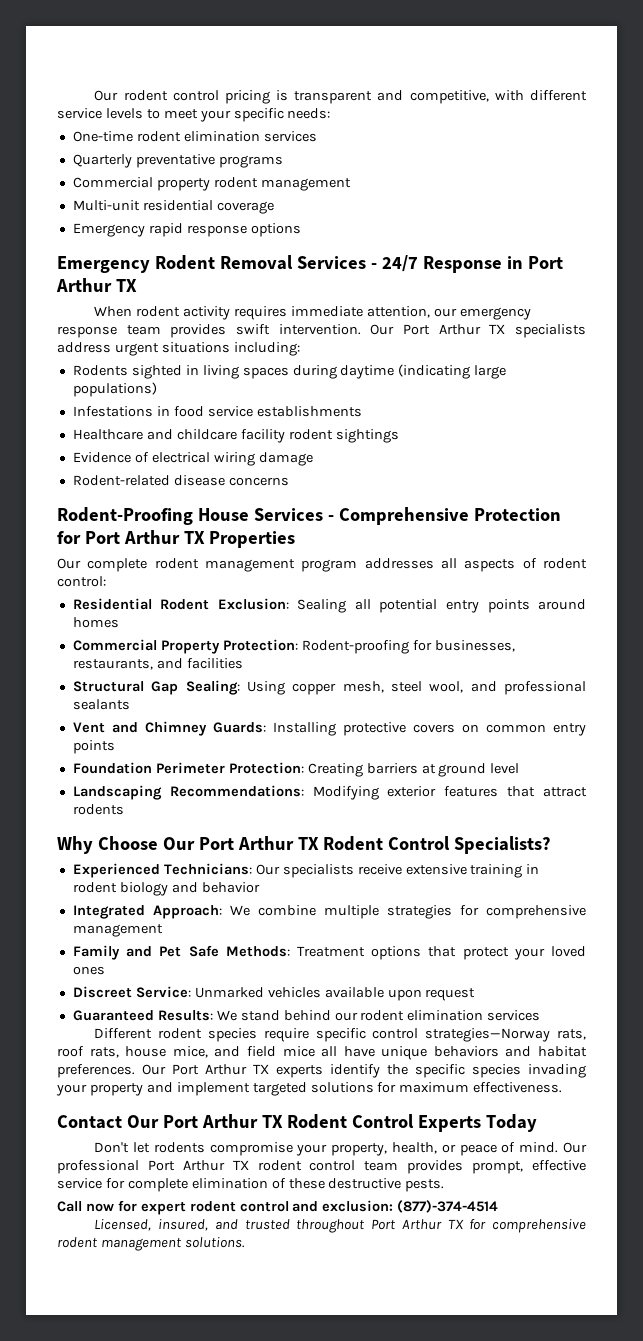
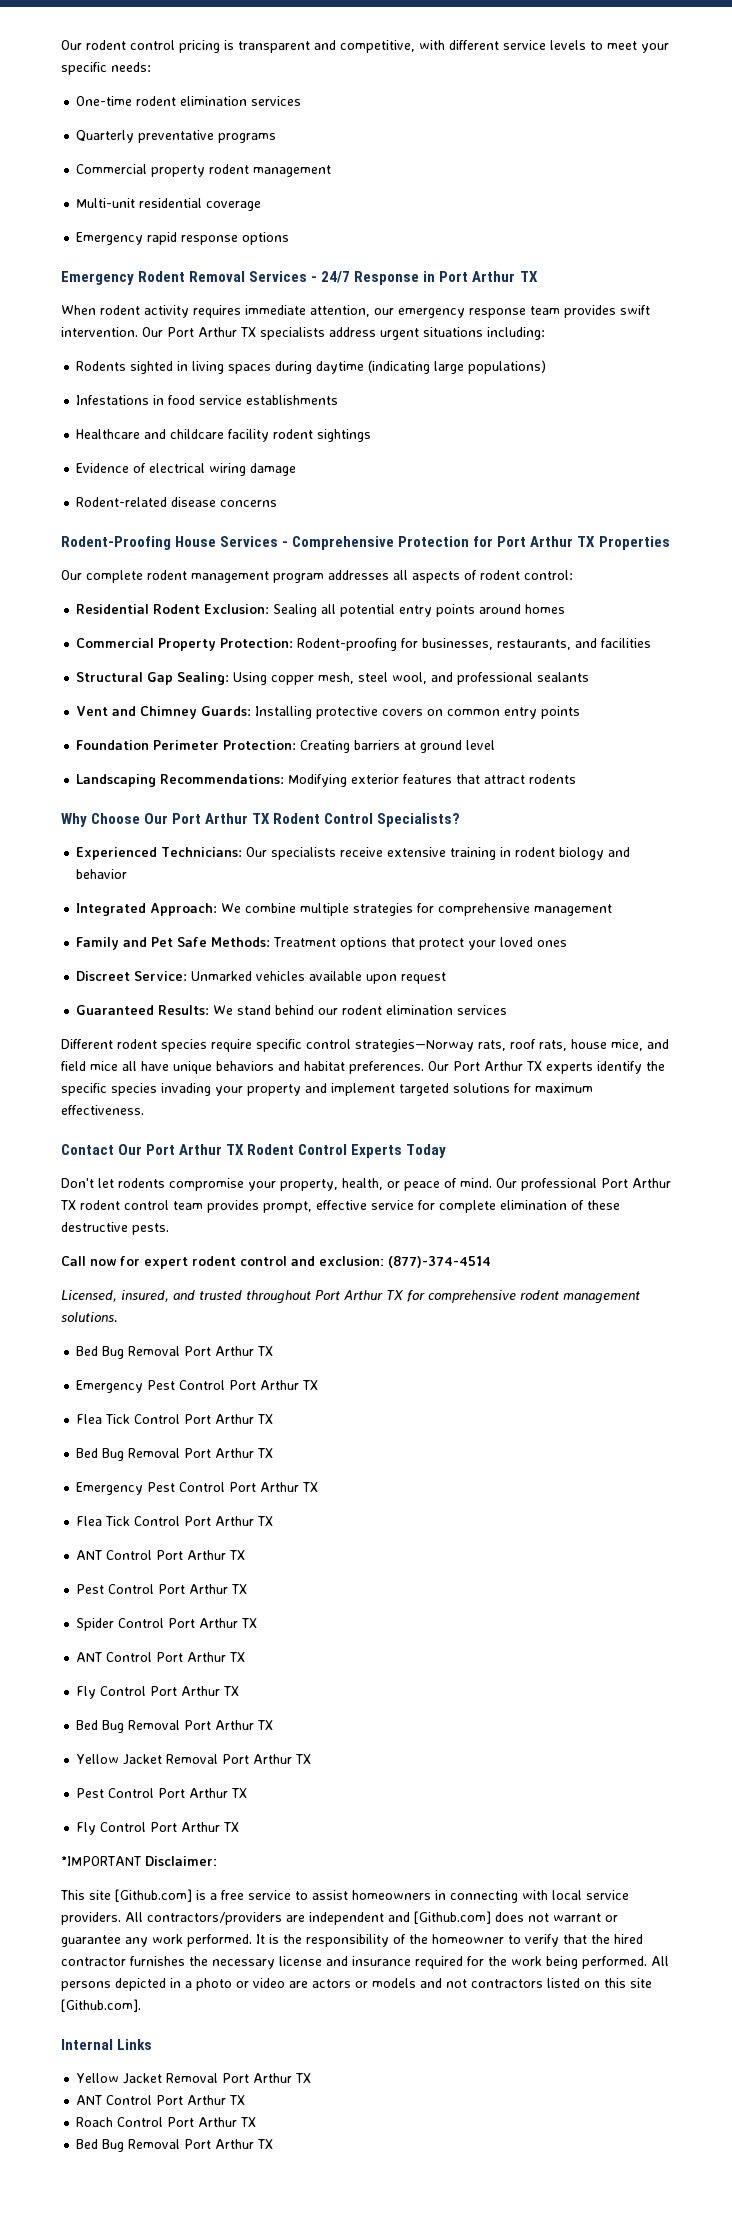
  Licensed, insured, and trusted throughout Port Arthur TX for comprehensive rodent management solutions.
+ Bed Bug Removal Port Arthur TX
+ Emergency Pest Control Port Arthur TX
+ Flea Tick Control Port Arthur TX
+ Bed Bug Removal Port Arthur TX
+ Emergency Pest Control Port Arthur TX
+ Flea Tick Control Port Arthur TX
+ ANT Control Port Arthur TX
+ Pest Control Port Arthur TX
+ Spider Control Port Arthur TX
+ ANT Control Port Arthur TX
+ Fly Control Port Arthur TX
+ Bed Bug Removal Port Arthur TX
+ Yellow Jacket Removal Port Arthur TX
+ Pest Control Port Arthur TX
+ Fly Control Port Arthur TX
+ *IMPORTANT Disclaimer:
+ This site [Github.com] is a free service to assist homeowners in connecting with local service providers. All contractors/providers are independent and [Github.com] does not warrant or guarantee any work performed. It is the responsibility of the homeowner to verify that the hired contractor furnishes the necessary license and insurance required for the work being performed. All persons depicted in a photo or video are actors or models and not contractors listed on this site [Github.com].
+ Internal Links
+ Yellow Jacket Removal Port Arthur TX
+ ANT Control Port Arthur TX
+ Roach Control Port Arthur TX
+ Bed Bug Removal Port Arthur TX

